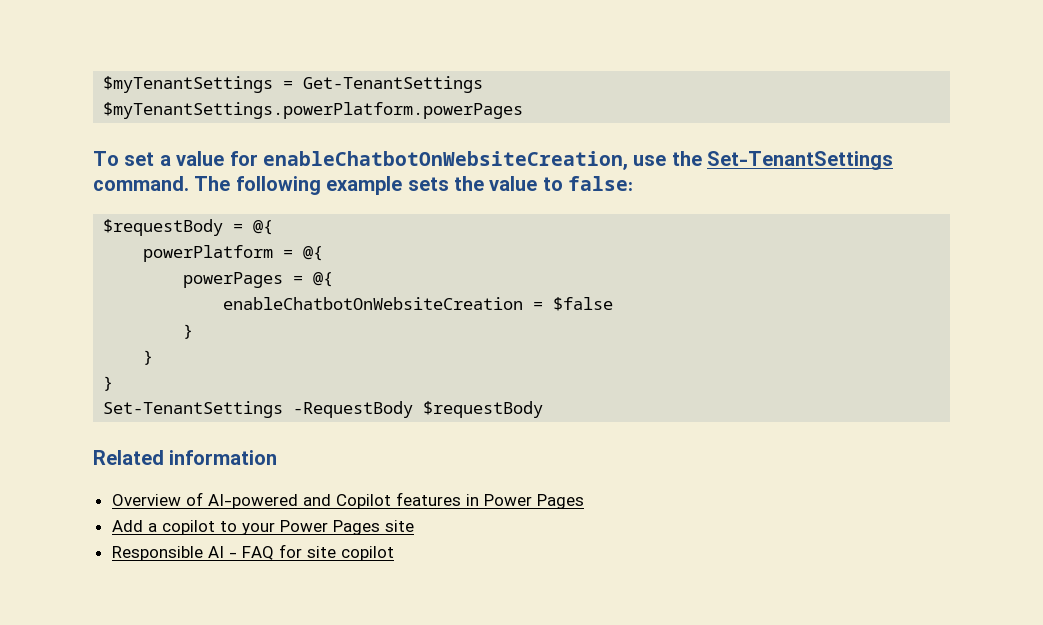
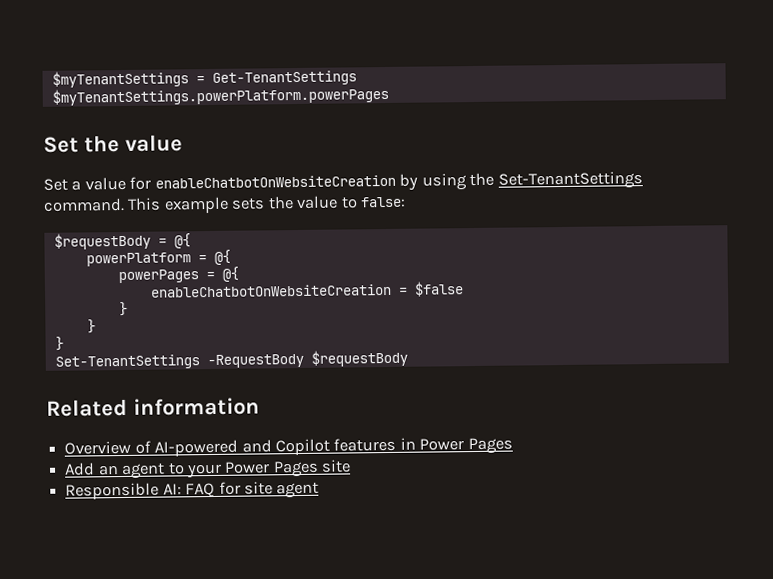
- To set a value for enableChatbotOnWebsiteCreation, use the Set-TenantSettings command.
+ Set the value
+ Set a value for enableChatbotOnWebsiteCreation by using the Set-TenantSettings command.
- The following example sets the value to false:
+ This example sets the value to false:
- Add a copilot to your Power Pages site
+ Add an agent to your Power Pages site
- Responsible AI - FAQ for site copilot
+ Responsible AI: FAQ for site agent

